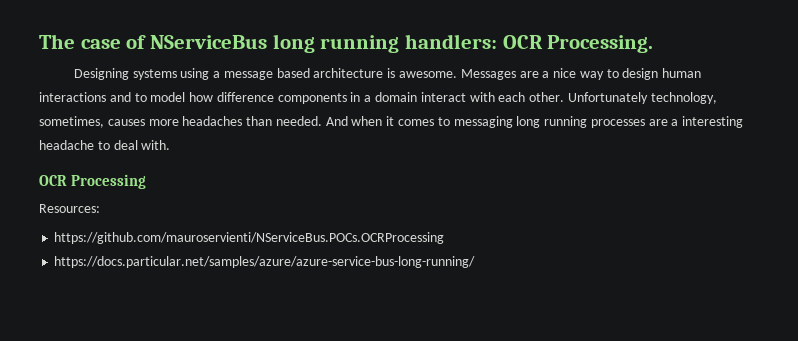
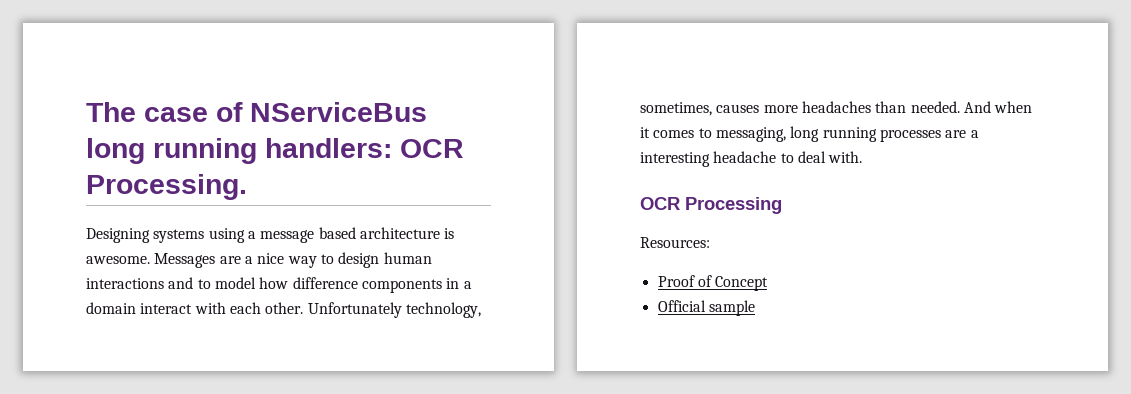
- And when it comes to messaging long running processes are a interesting headache to deal with.
+ And when it comes to messaging, long running processes are a interesting headache to deal with.
- https://github.com/mauroservienti/NServiceBus.POCs.OCRProcessing
- https://docs.particular.net/samples/azure/azure-service-bus-long-running/
+ Proof of Concept
+ Official sample

